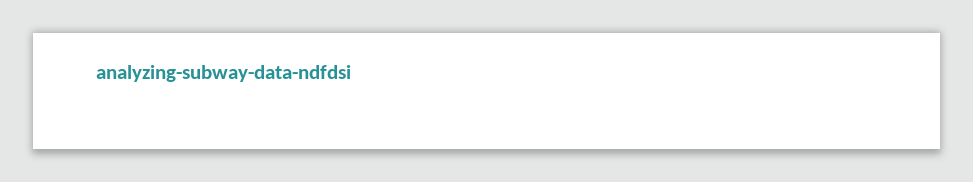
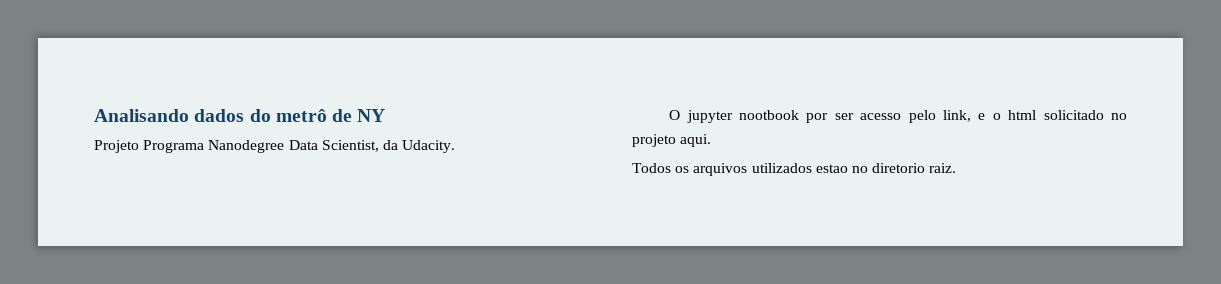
- analyzing-subway-data-ndfdsi
+ Analisando dados do metrô de NY
+ Projeto Programa Nanodegree Data Scientist, da Udacity.
+ O jupyter nootbook por ser acesso pelo link, e o html solicitado no projeto aqui.
+ Todos os arquivos utilizados estao no diretorio raiz.

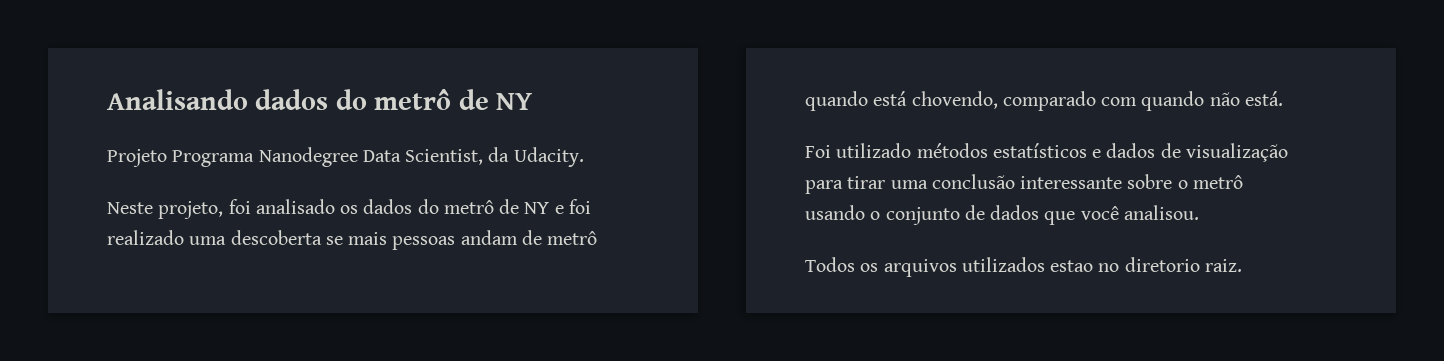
- O jupyter nootbook por ser acesso pelo link, e o html solicitado no projeto aqui.
+ Neste projeto, foi analisado os dados do metrô de NY e foi realizado uma descoberta se mais pessoas andam de metrô quando está chovendo, comparado com quando não está.
+ Foi utilizado métodos estatísticos e dados de visualização para tirar uma conclusão interessante sobre o metrô usando o conjunto de dados que você analisou.

